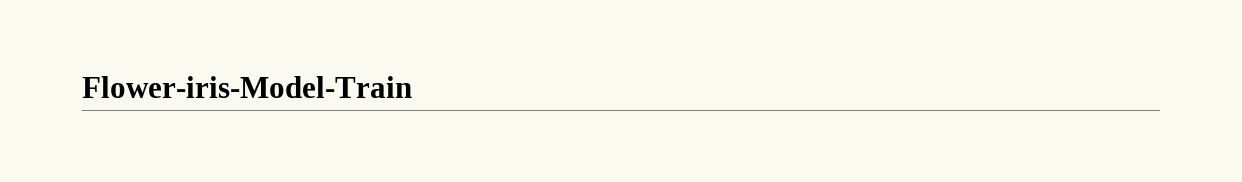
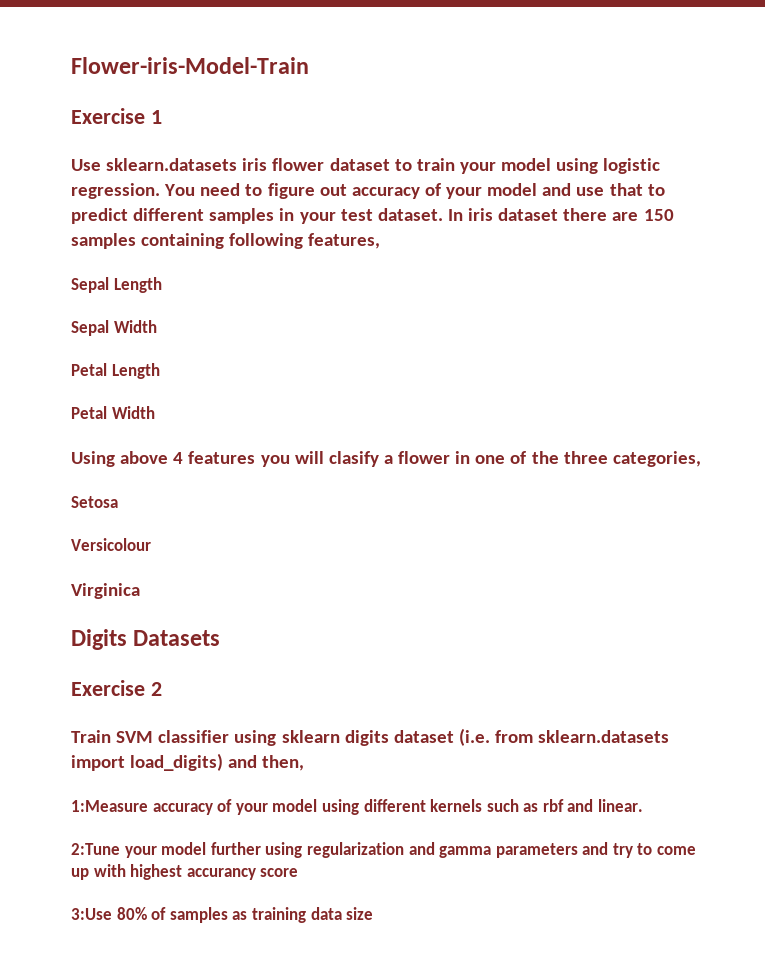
+ Exercise 1
+ Use sklearn.datasets iris flower dataset to train your model using logistic regression. You need to figure out accuracy of your model and use that to predict different samples in your test dataset. In iris dataset there are 150 samples containing following features,
+ Sepal Length
+ Sepal Width
+ Petal Length
+ Petal Width
+ Using above 4 features you will clasify a flower in one of the three categories,
+ Setosa
+ Versicolour
+ Virginica
+ Digits Datasets
+ Exercise 2
+ Train SVM classifier using sklearn digits dataset (i.e. from sklearn.datasets import load_digits) and then,
+ 1:Measure accuracy of your model using different kernels such as rbf and linear.
+ 2:Tune your model further using regularization and gamma parameters and try to come up with highest accurancy score
+ 3:Use 80% of samples as training data size

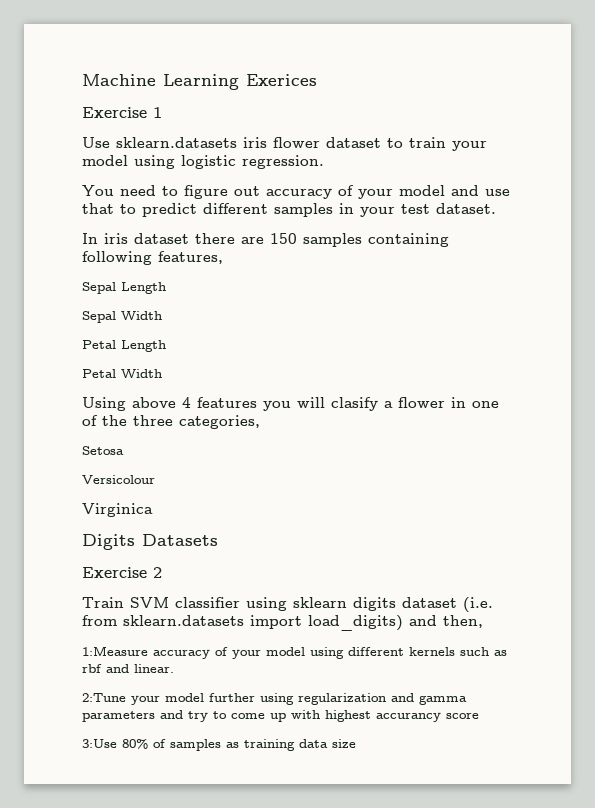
- Flower-iris-Model-Train
+ Machine Learning Exerices
- Use sklearn.datasets iris flower dataset to train your model using logistic regression. You need to figure out accuracy of your model and use that to predict different samples in your test dataset. In iris dataset there are 150 samples containing following features,
+ Use sklearn.datasets iris flower dataset to train your model using logistic regression.
+ You need to figure out accuracy of your model and use that to predict different samples in your test dataset.
+ In iris dataset there are 150 samples containing following features,

